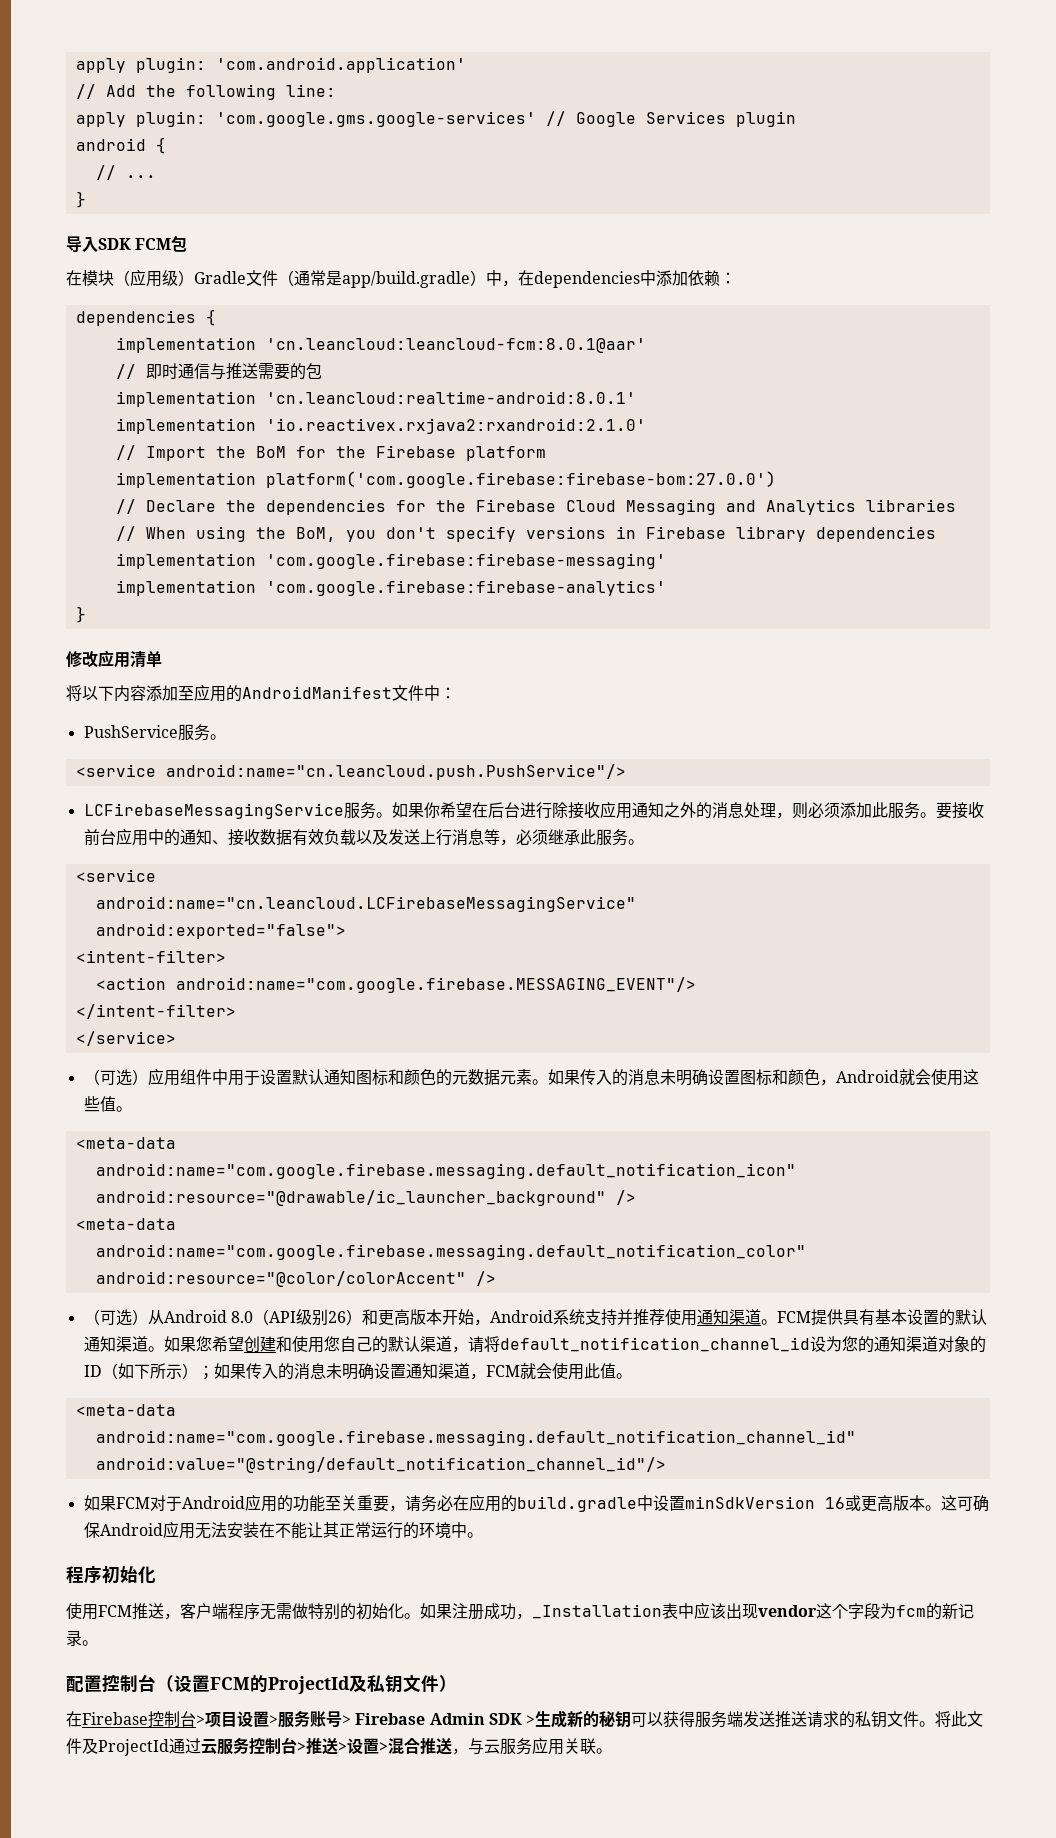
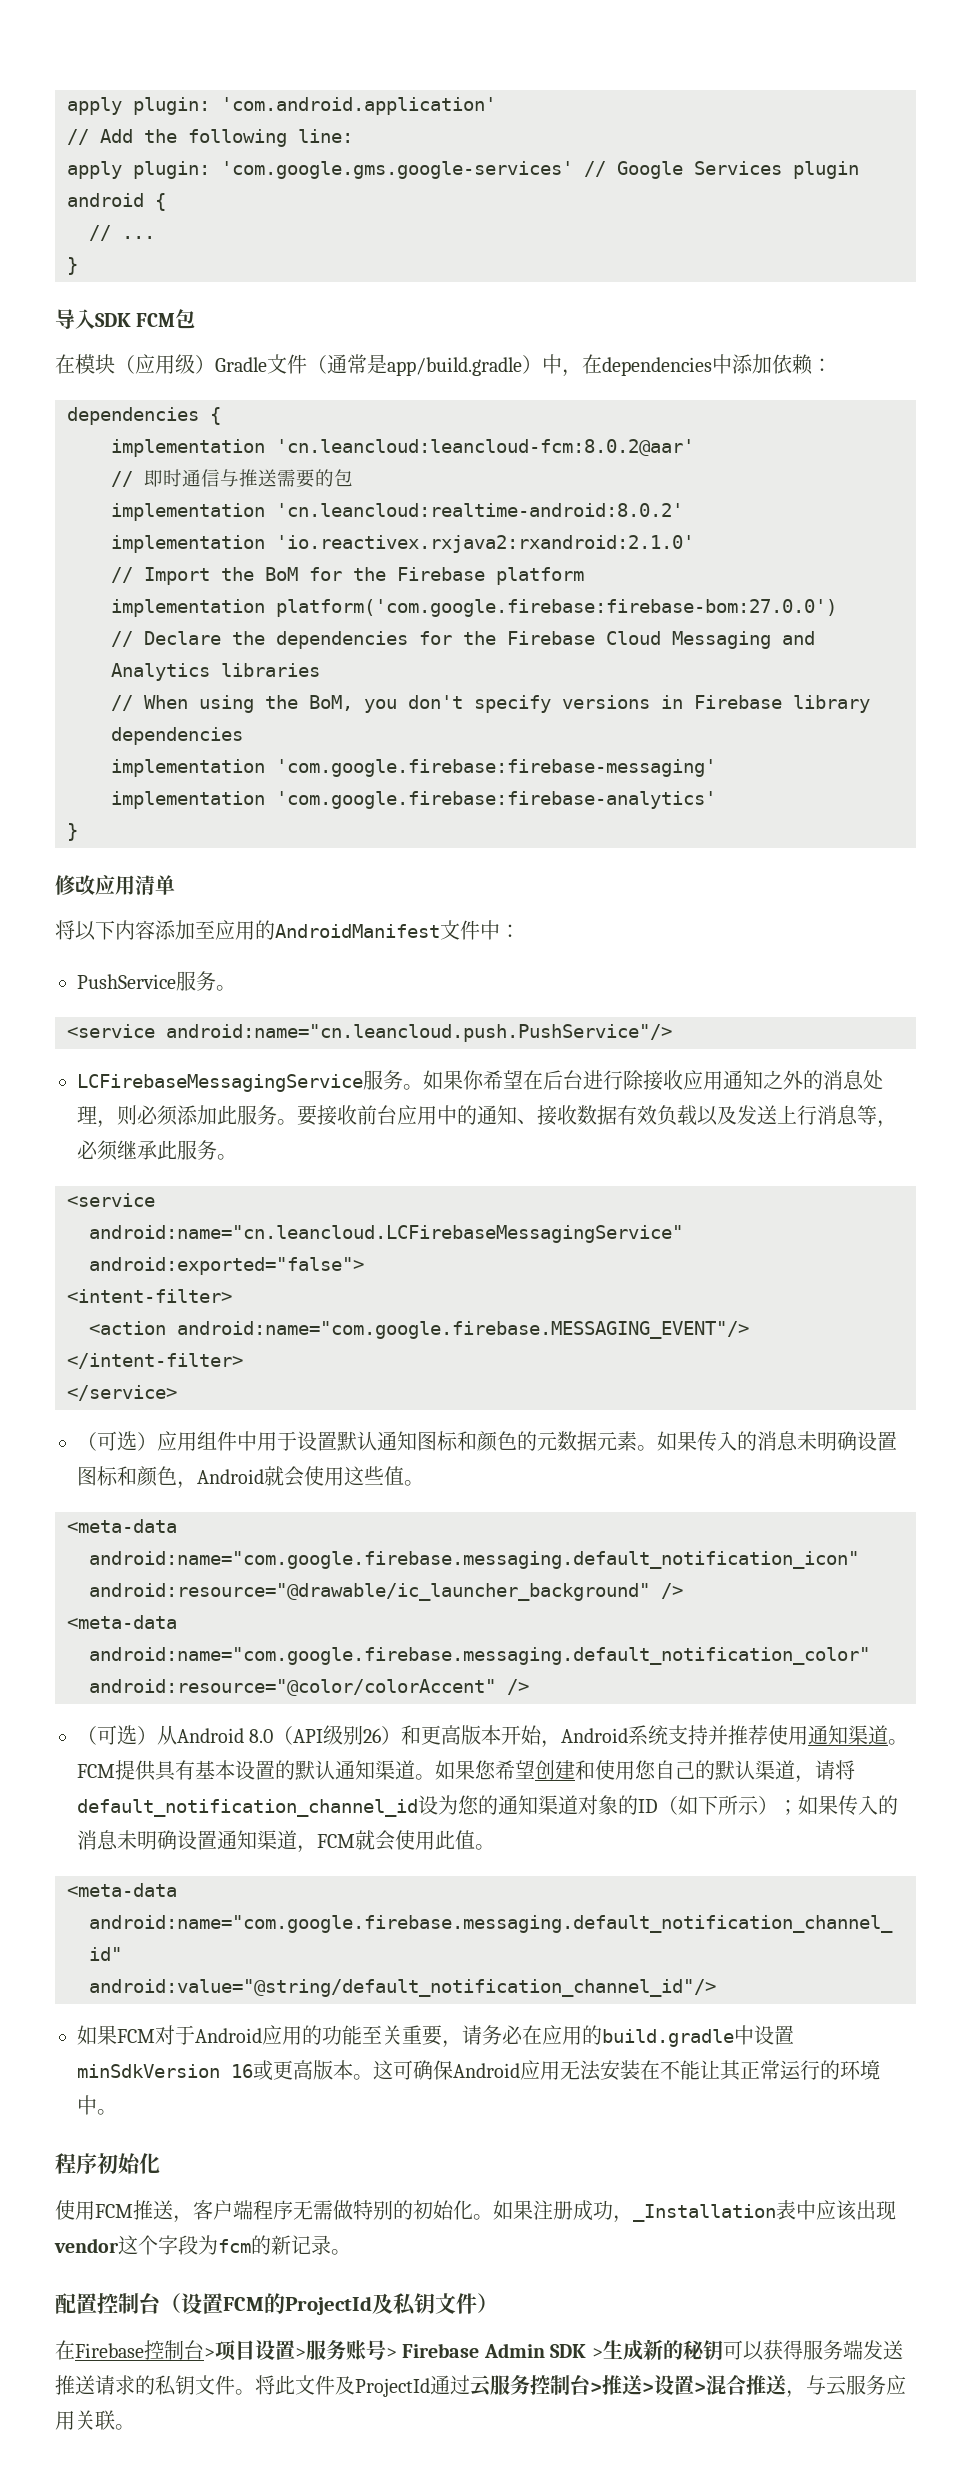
- implementation 'cn.leancloud:leancloud-fcm:8.0.1@aar'
+ implementation 'cn.leancloud:leancloud-fcm:8.0.2@aar'
- implementation 'cn.leancloud:realtime-android:8.0.1'
+ implementation 'cn.leancloud:realtime-android:8.0.2'

